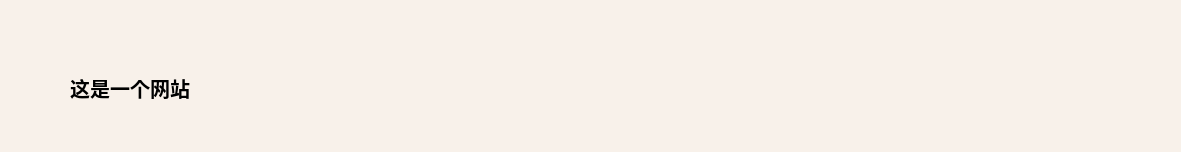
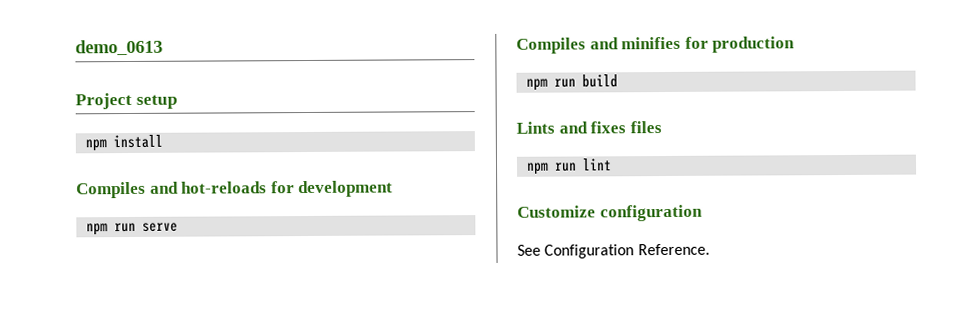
- 这是一个网站
+ demo_0613
+ Project setup
+ npm install
+ Compiles and hot-reloads for development
+ npm run serve
+ Compiles and minifies for production
+ npm run build
+ Lints and fixes files
+ npm run lint
+ Customize configuration
+ See Configuration Reference.

